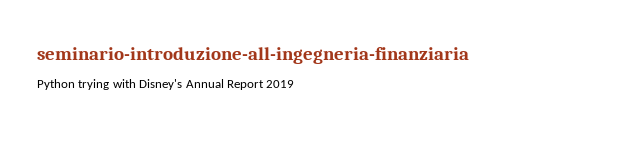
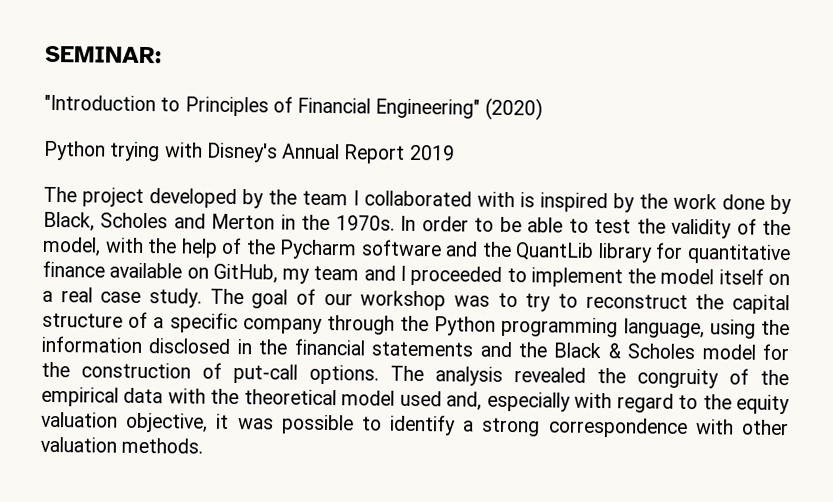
- seminario-introduzione-all-ingegneria-finanziaria
+ SEMINAR:
+ "Introduction to Principles of Financial Engineering" (2020)
+ The project developed by the team I collaborated with is inspired by the work done by Black, Scholes and Merton in the 1970s. In order to be able to test the validity of the model, with the help of the Pycharm software and the QuantLib library for quantitative finance available on GitHub, my team and I proceeded to implement the model itself on a real case study. The goal of our workshop was to try to reconstruct the capital structure of a specific company through the Python programming language, using the information disclosed in the financial statements and the Black & Scholes model for the construction of put-call options. The analysis revealed the congruity of the empirical data with the theoretical model used and, especially with regard to the equity valuation objective, it was possible to identify a strong correspondence with other valuation methods.

